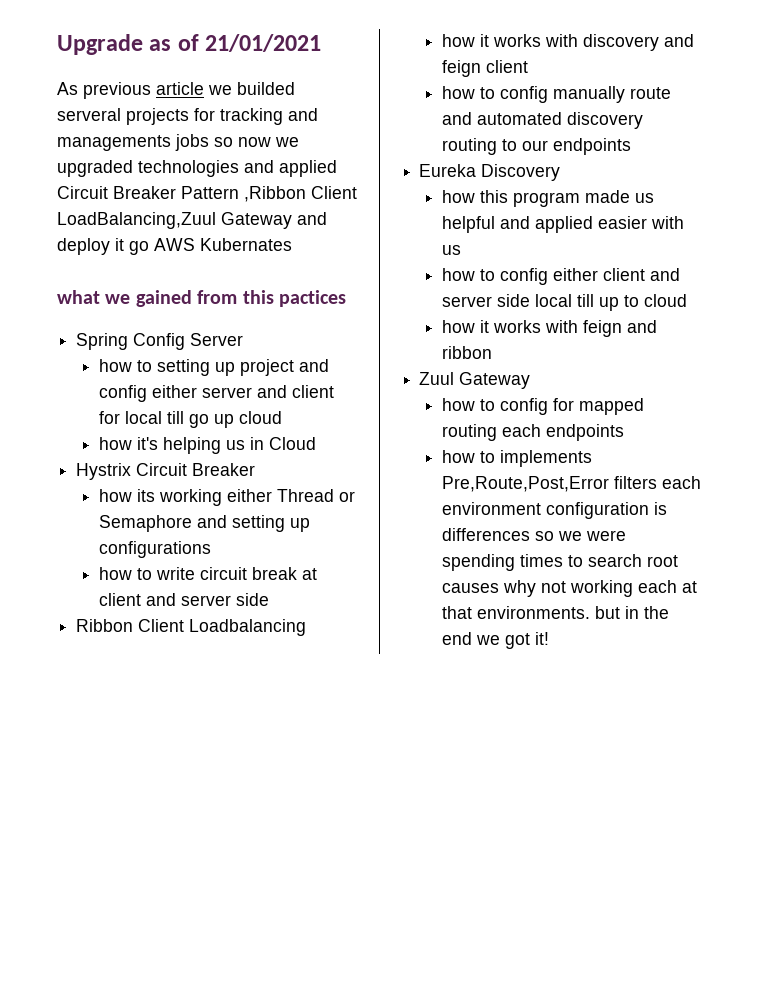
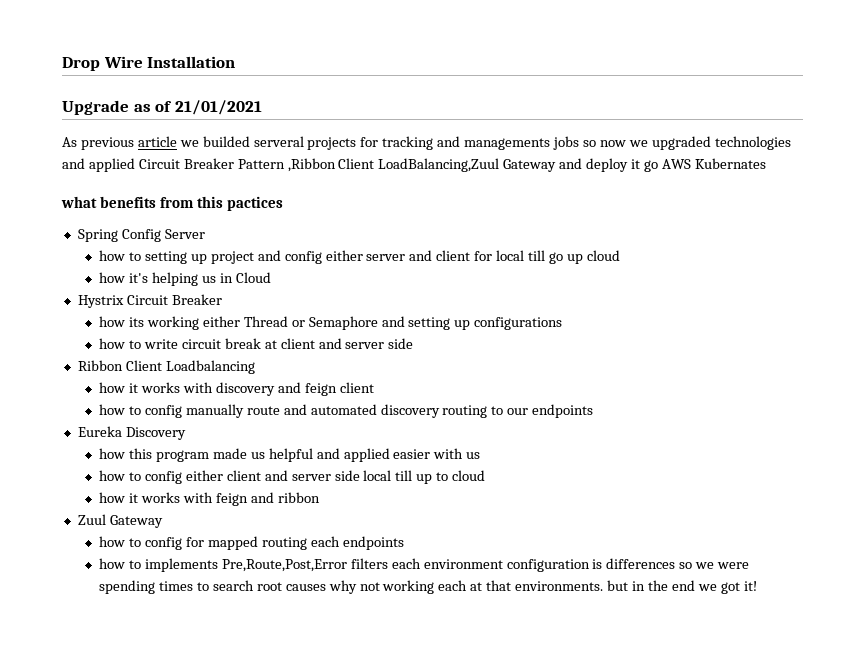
+ Drop Wire Installation
- what we gained from this pactices
+ what benefits from this pactices

